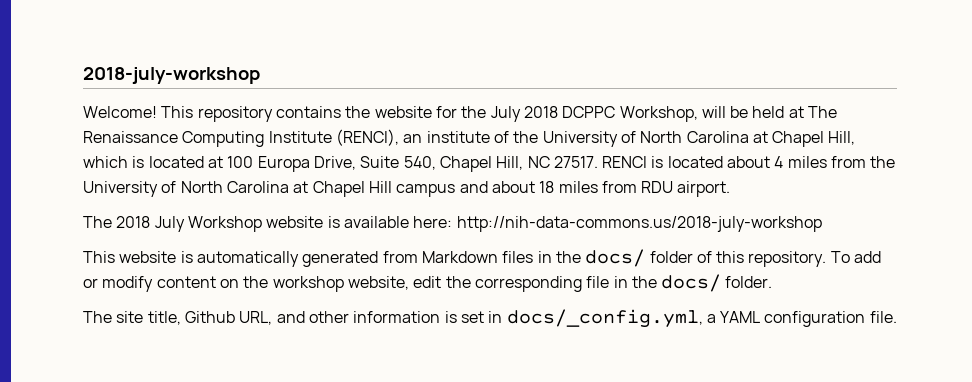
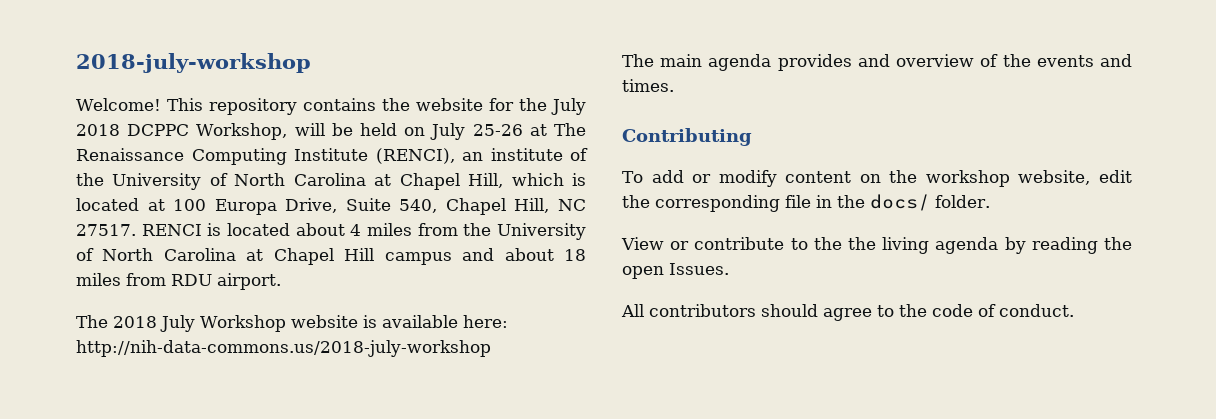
- This repository contains the website for the July 2018 DCPPC Workshop, will be held at The Renaissance Computing Institute (RENCI), an institute of the University of North Carolina at Chapel Hill, which is located at 100 Europa Drive, Suite 540, Chapel Hill, NC 27517.
+ This repository contains the website for the July 2018 DCPPC Workshop, will be held on July 25-26 at The Renaissance Computing Institute (RENCI), an institute of the University of North Carolina at Chapel Hill, which is located at 100 Europa Drive, Suite 540, Chapel Hill, NC 27517.
- This website is automatically generated from Markdown files in the docs/ folder of this repository. To add or modify content on the workshop website, edit the corresponding file in the docs/ folder.
+ The main agenda provides and overview of the events and times.
+ Contributing
+ To add or modify content on the workshop website, edit the corresponding file in the docs/ folder.
- The site title, Github URL, and other information is set in docs/_config.yml, a YAML configuration file.
+ View or contribute to the the living agenda by reading the open Issues.
+ All contributors should agree to the code of conduct.

